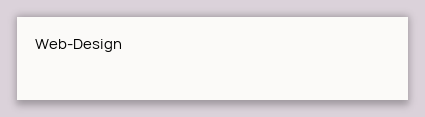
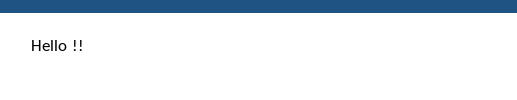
- Web-Design
+ Hello !!

